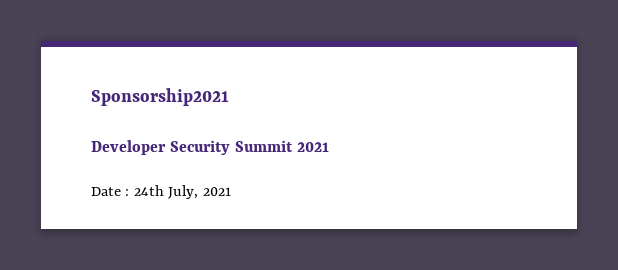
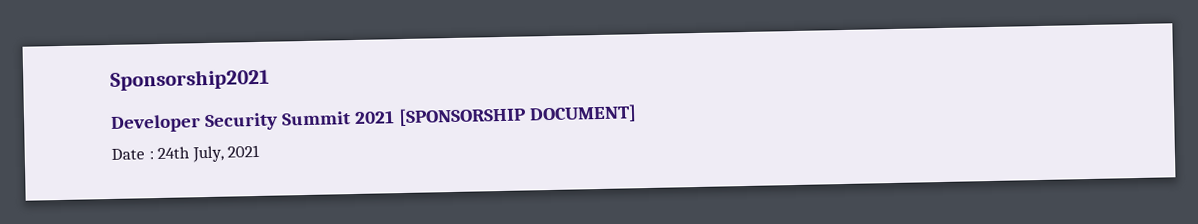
- Developer Security Summit 2021
+ Developer Security Summit 2021 [SPONSORSHIP DOCUMENT]

